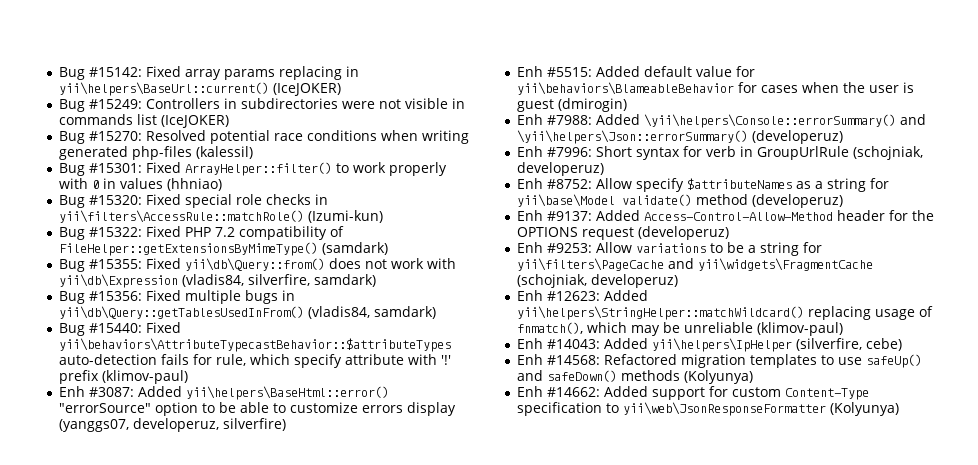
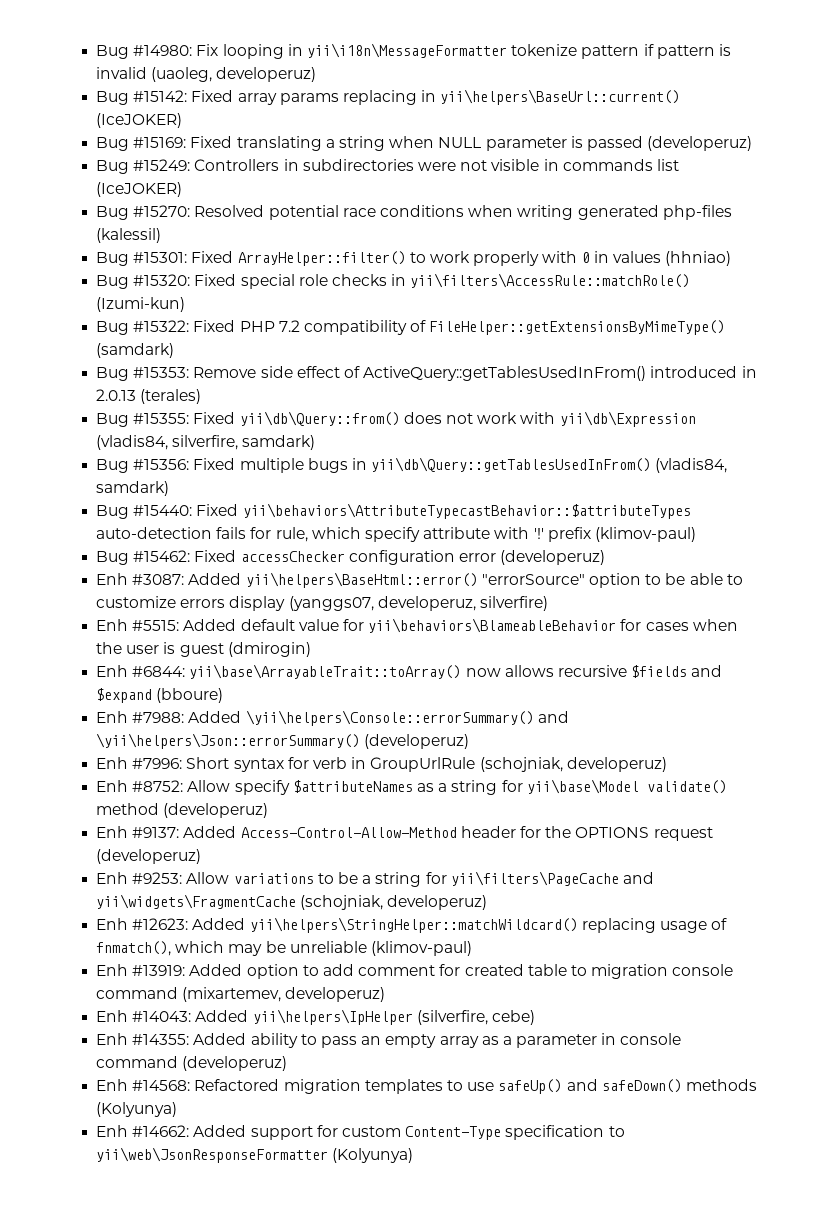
+ Bug #14980: Fix looping in yii\i18n\MessageFormatter tokenize pattern if pattern is invalid (uaoleg, developeruz)
+ Bug #15169: Fixed translating a string when NULL parameter is passed (developeruz)
+ Bug #15353: Remove side effect of ActiveQuery::getTablesUsedInFrom() introduced in 2.0.13 (terales)
+ Bug #15462: Fixed accessChecker configuration error (developeruz)
+ Enh #6844: yii\base\ArrayableTrait::toArray() now allows recursive $fields and $expand (bboure)
+ Enh #13919: Added option to add comment for created table to migration console command (mixartemev, developeruz)
+ Enh #14355: Added ability to pass an empty array as a parameter in console command (developeruz)

